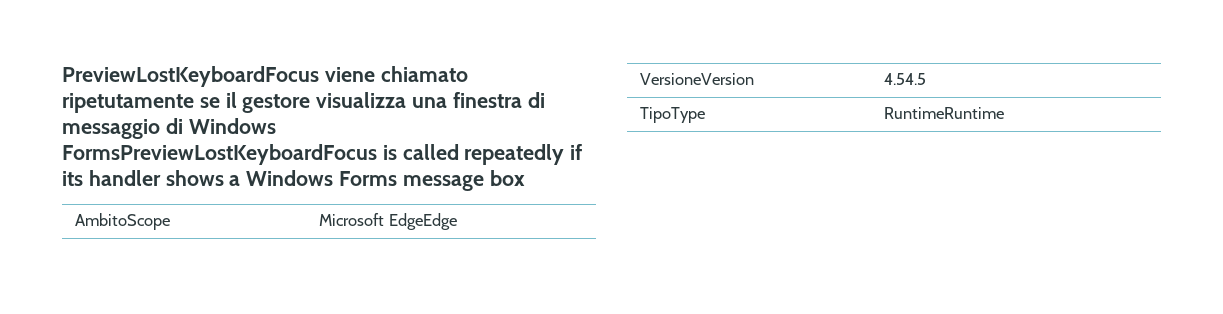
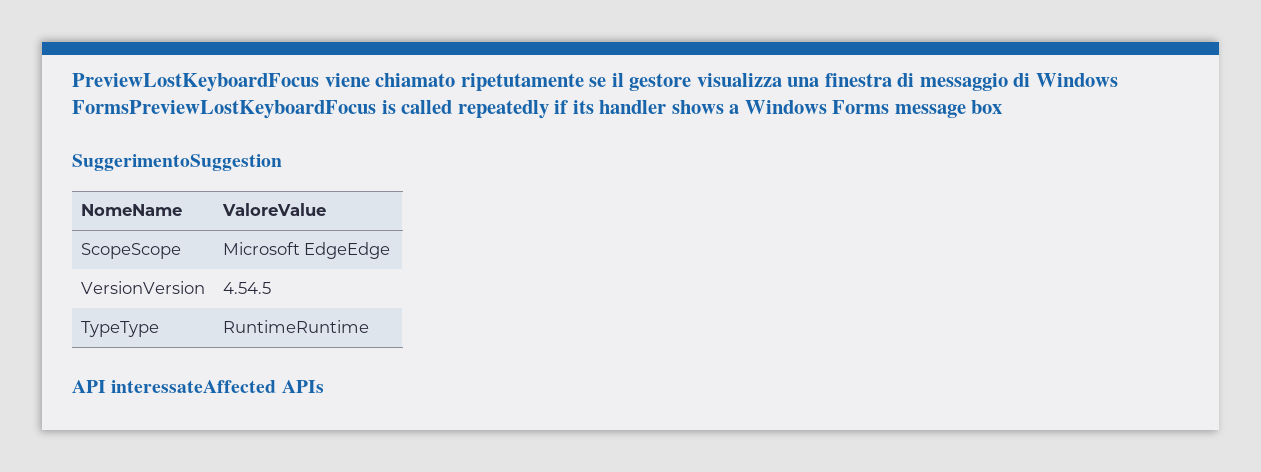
- AmbitoScope | Microsoft EdgeEdge
+ SuggerimentoSuggestion
+ NomeName | ValoreValue
+ ScopeScope | Microsoft EdgeEdge
- VersioneVersion | 4.54.5
+ VersionVersion | 4.54.5
- TipoType | RuntimeRuntime
+ TypeType | RuntimeRuntime
+ API interessateAffected APIs

